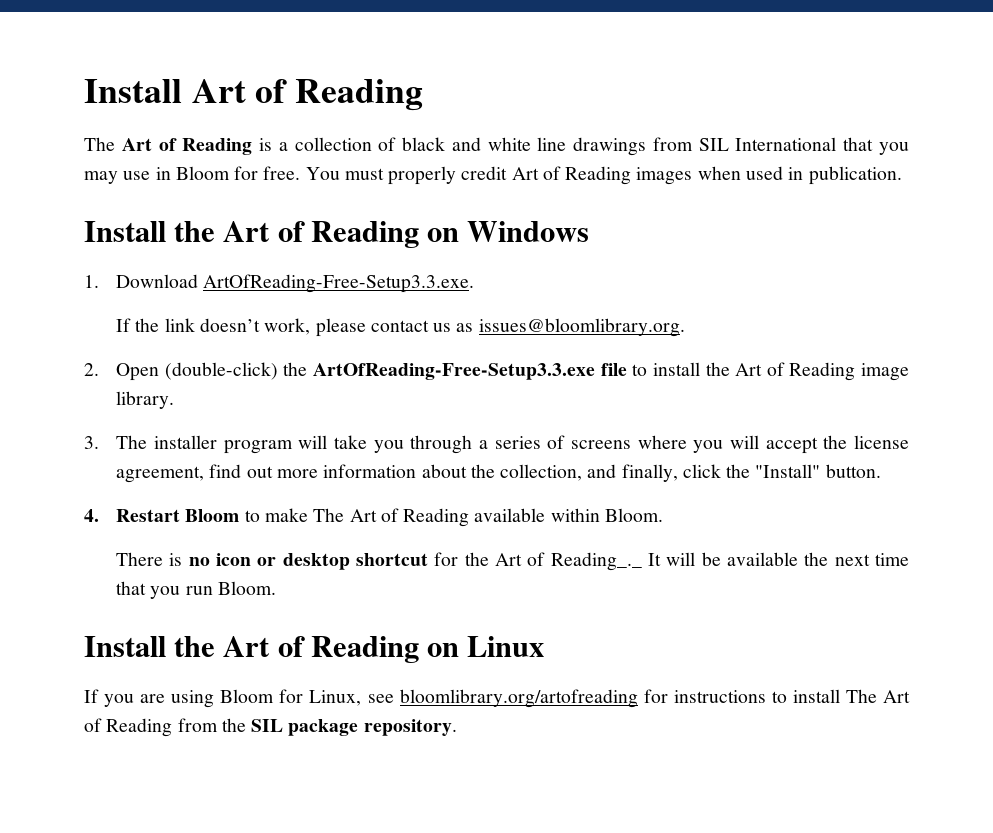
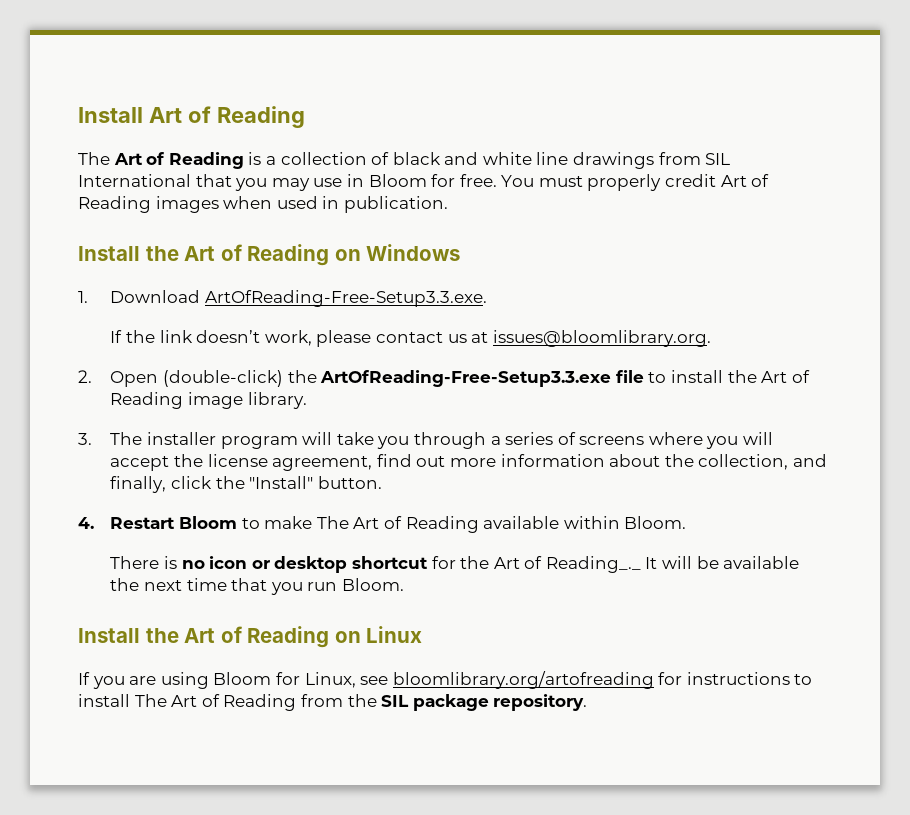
- If the link doesn’t work, please contact us as issues@bloomlibrary.org.
+ If the link doesn’t work, please contact us at issues@bloomlibrary.org.

